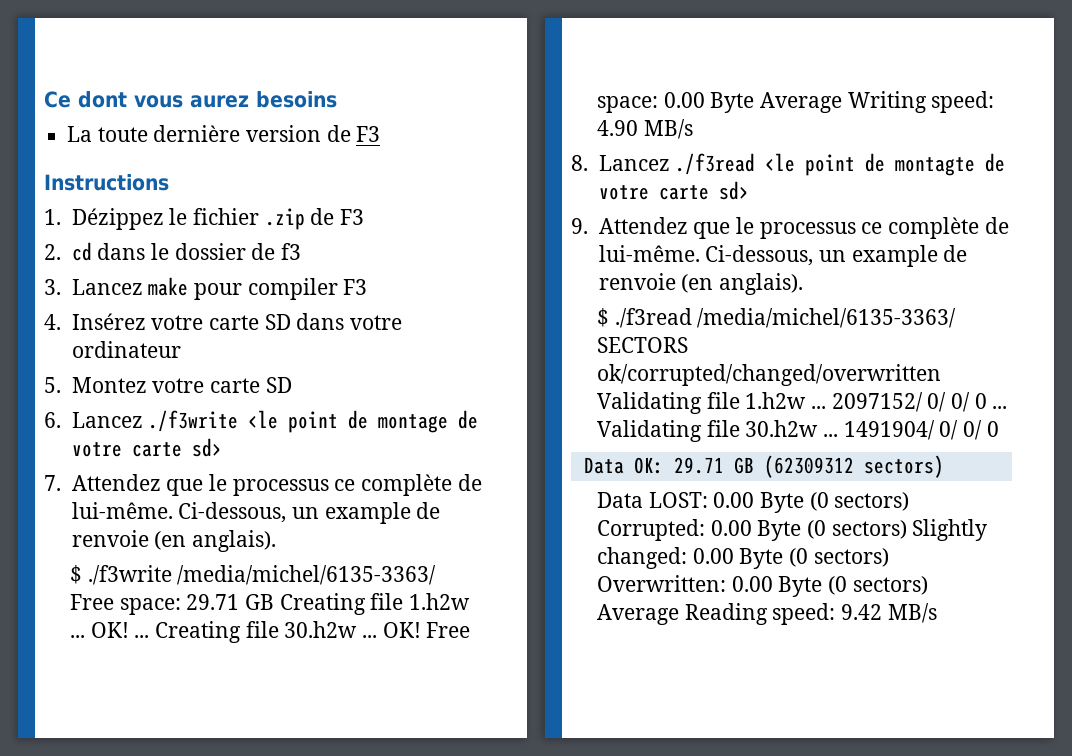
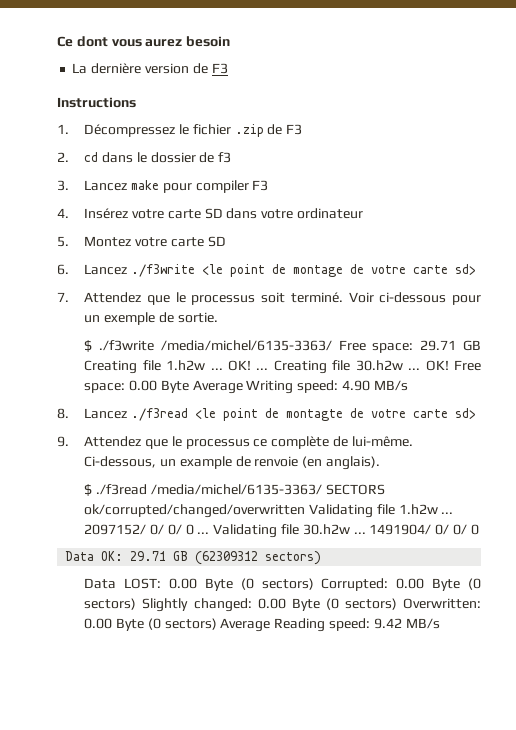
- Ce dont vous aurez besoins
+ Ce dont vous aurez besoin
- La toute dernière version de F3
+ La dernière version de F3
- 1. Dézippez le fichier .zip de F3
+ 1. Décompressez le fichier .zip de F3
- 7. Attendez que le processus ce complète de lui-même. Ci-dessous, un example de renvoie (en anglais).
+ 7. Attendez que le processus soit terminé. Voir ci-dessous pour un exemple de sortie.

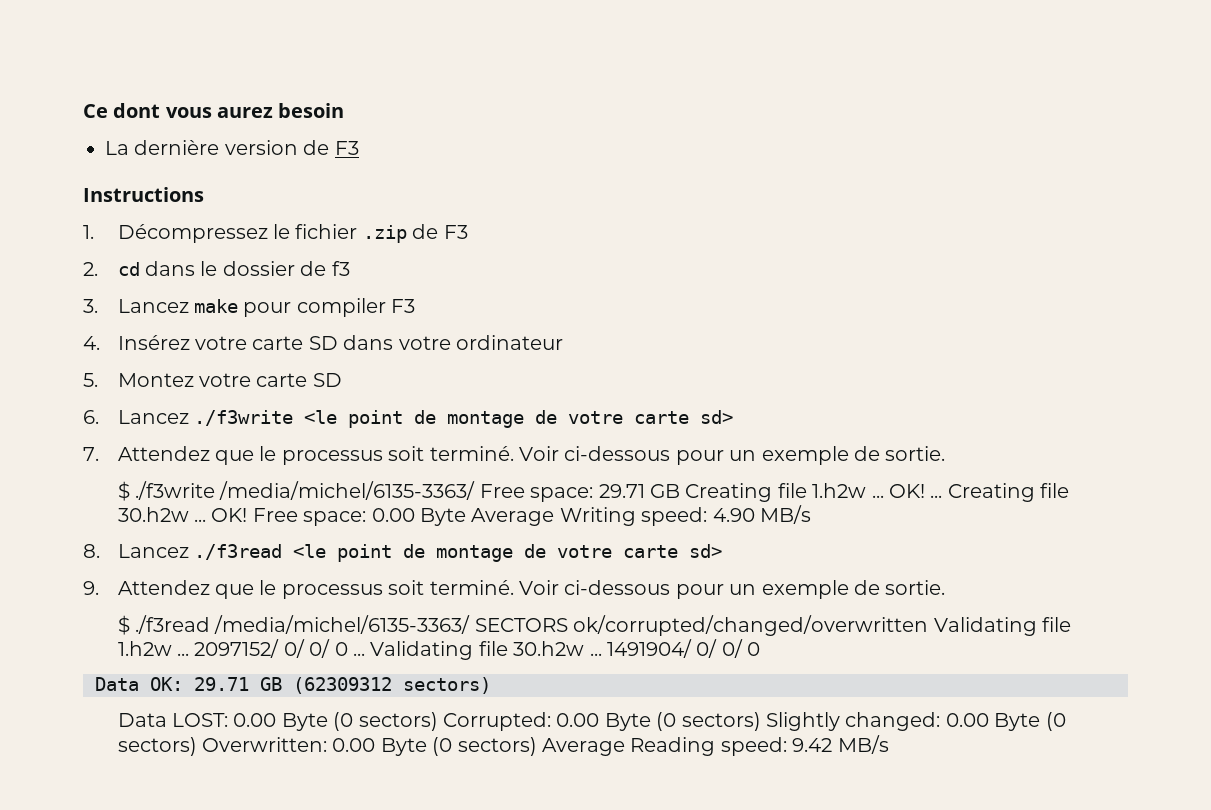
- 8. Lancez ./f3read <le point de montagte de votre carte sd>
+ 8. Lancez ./f3read <le point de montage de votre carte sd>
- 9. Attendez que le processus ce complète de lui-même. Ci-dessous, un example de renvoie (en anglais).
+ 9. Attendez que le processus soit terminé. Voir ci-dessous pour un exemple de sortie.

